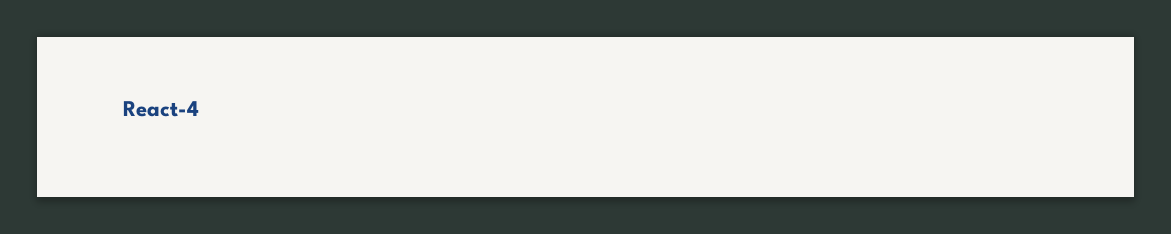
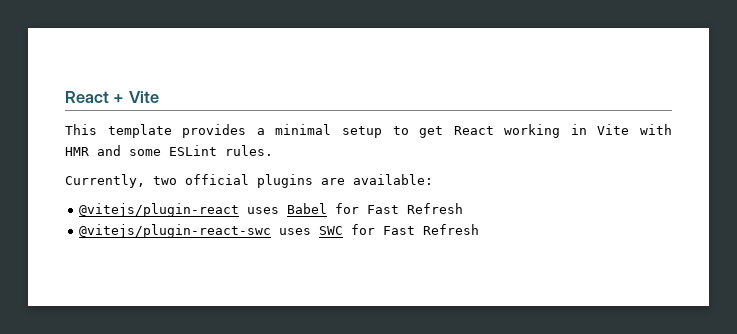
- React-4
+ React + Vite
+ This template provides a minimal setup to get React working in Vite with HMR and some ESLint rules.
+ Currently, two official plugins are available:
+ @vitejs/plugin-react uses Babel for Fast Refresh
+ @vitejs/plugin-react-swc uses SWC for Fast Refresh

